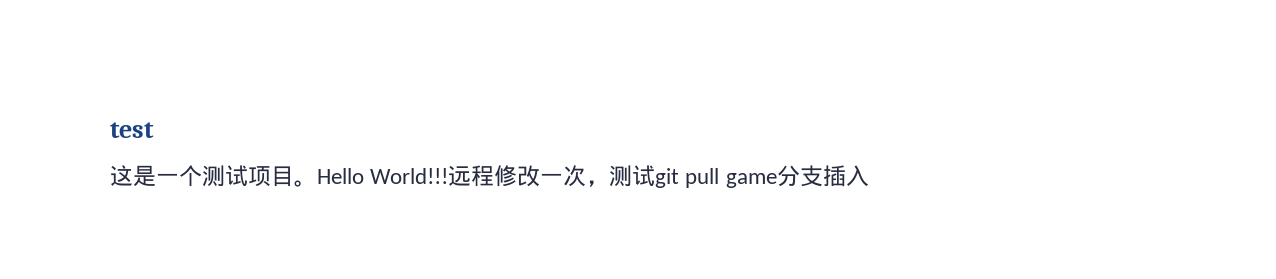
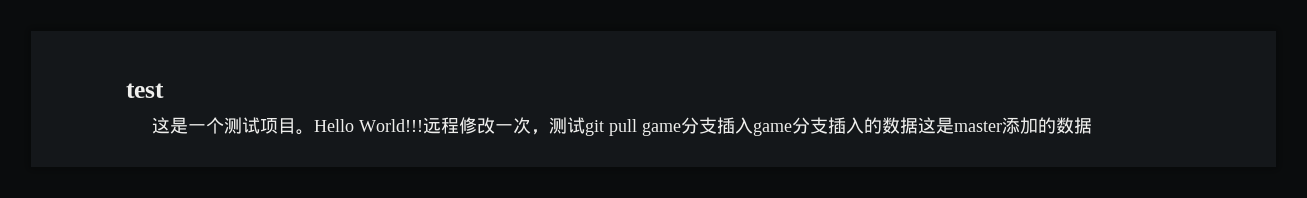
- 远程修改一次，测试git pull game分支插入
+ 远程修改一次，测试git pull game分支插入game分支插入的数据这是master添加的数据

